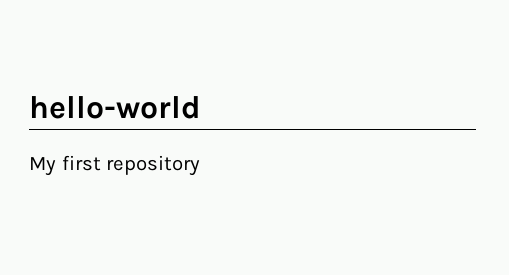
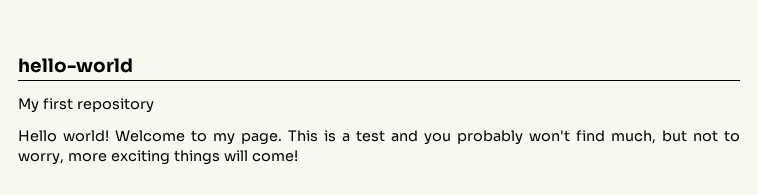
+ Hello world! Welcome to my page. This is a test and you probably won't find much, but not to worry, more exciting things will come!

